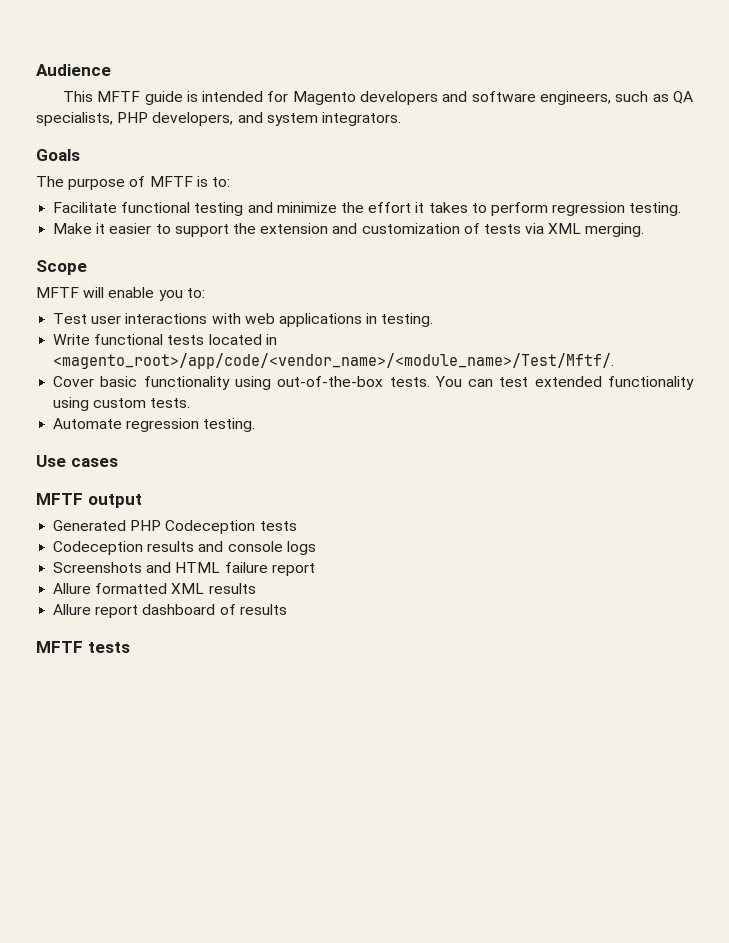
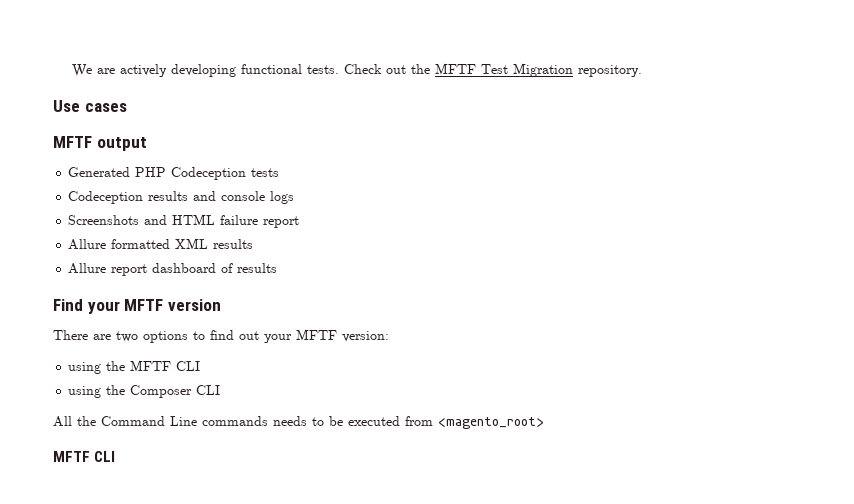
- Audience
- This MFTF guide is intended for Magento developers and software engineers, such as QA specialists, PHP developers, and system integrators.
- Goals
- The purpose of MFTF is to:
- Facilitate functional testing and minimize the effort it takes to perform regression testing.
- Make it easier to support the extension and customization of tests via XML merging.
- Scope
- MFTF will enable you to:
- Test user interactions with web applications in testing.
- Write functional tests located in <magento_root>/app/code/<vendor_name>/<module_name>/Test/Mftf/.
- Cover basic functionality using out-of-the-box tests. You can test extended functionality using custom tests.
- Automate regression testing.
+ We are actively developing functional tests. Check out the MFTF Test Migration repository.
- MFTF tests
+ Find your MFTF version
+ There are two options to find out your MFTF version:
+ using the MFTF CLI
+ using the Composer CLI
+ All the Command Line commands needs to be executed from <magento_root>
+ MFTF CLI

